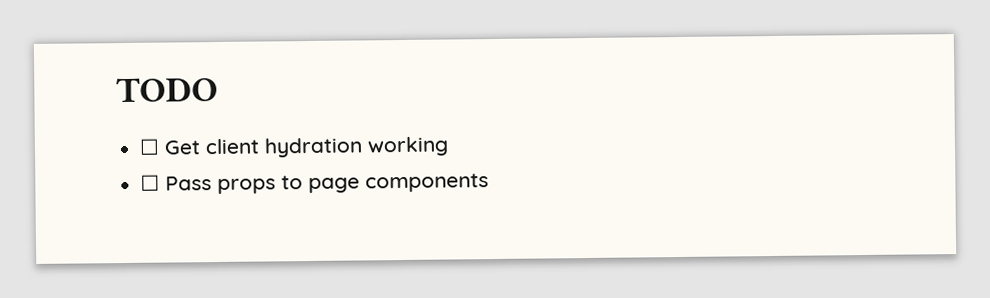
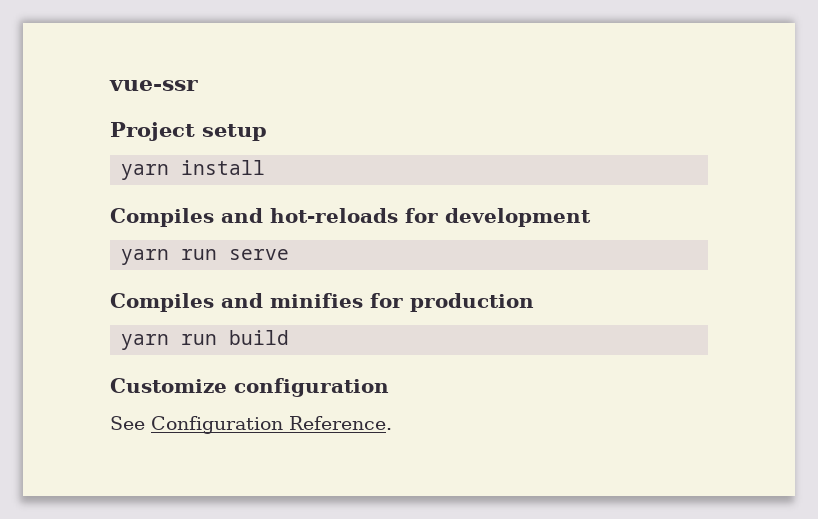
- TODO
- ☐ Get client hydration working
- ☐ Pass props to page components
+ vue-ssr
+ Project setup
+ yarn install
+ Compiles and hot-reloads for development
+ yarn run serve
+ Compiles and minifies for production
+ yarn run build
+ Customize configuration
+ See Configuration Reference.

